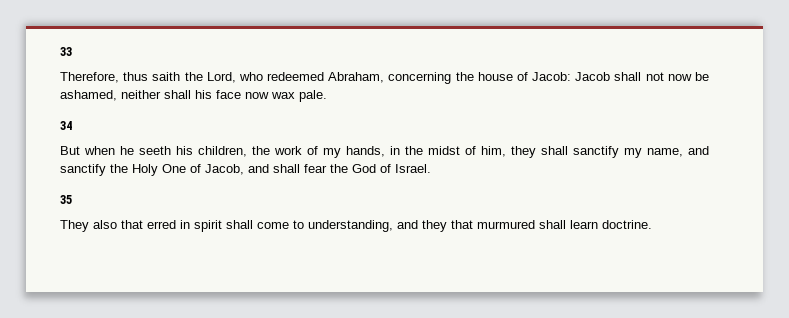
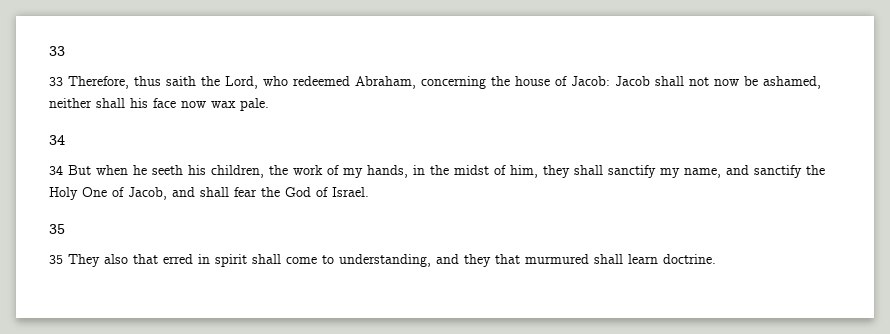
- Therefore, thus saith the Lord, who redeemed Abraham, concerning the house of Jacob: Jacob shall not now be ashamed, neither shall his face now wax pale.
+ 33 Therefore, thus saith the Lord, who redeemed Abraham, concerning the house of Jacob: Jacob shall not now be ashamed, neither shall his face now wax pale.
- But when he seeth his children, the work of my hands, in the midst of him, they shall sanctify my name, and sanctify the Holy One of Jacob, and shall fear the God of Israel.
+ 34 But when he seeth his children, the work of my hands, in the midst of him, they shall sanctify my name, and sanctify the Holy One of Jacob, and shall fear the God of Israel.
- They also that erred in spirit shall come to understanding, and they that murmured shall learn doctrine.
+ 35 They also that erred in spirit shall come to understanding, and they that murmured shall learn doctrine.

